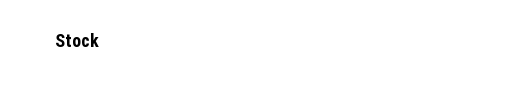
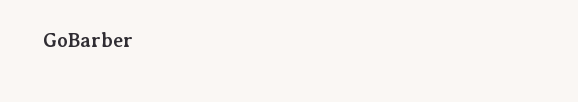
- Stock
+ GoBarber

